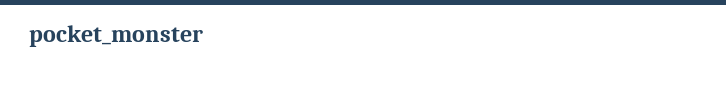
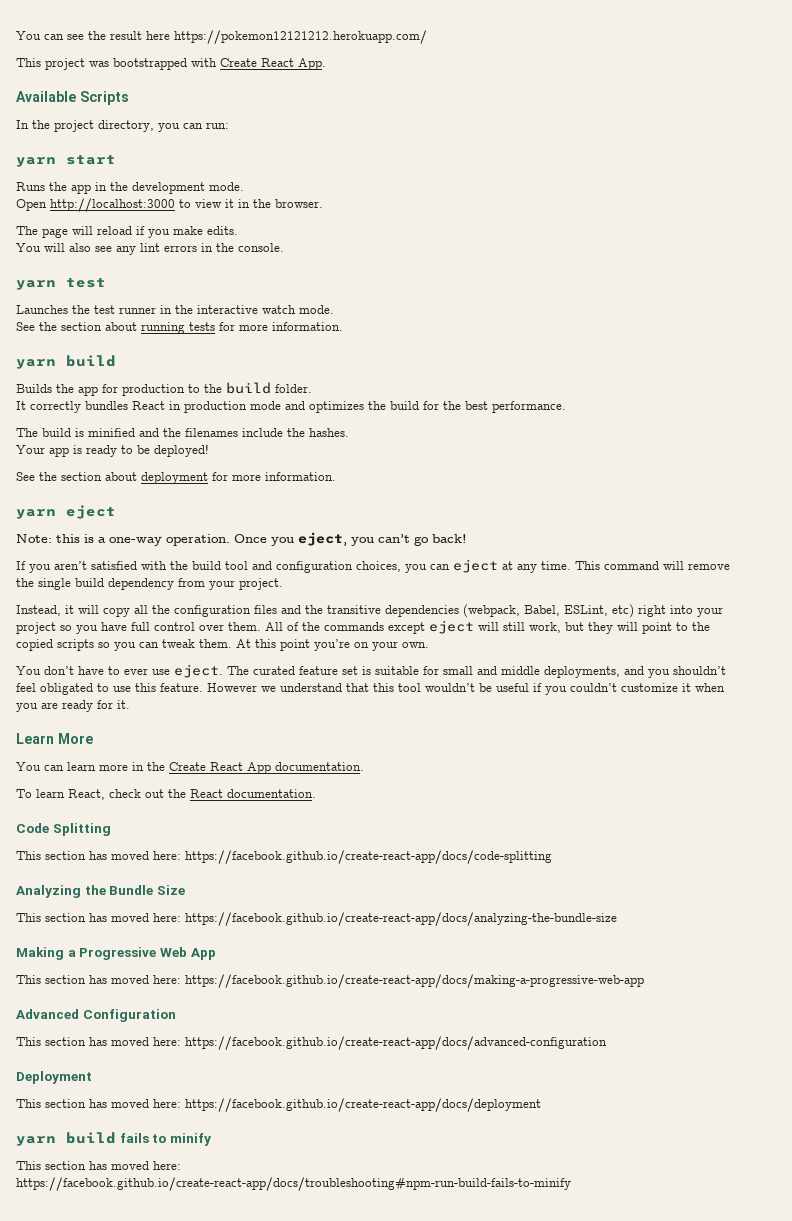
- pocket_monster
+ You can see the result here https://pokemon12121212.herokuapp.com/
+ This project was bootstrapped with Create React App.
+ Available Scripts
+ In the project directory, you can run:
+ yarn start
+ Runs the app in the development mode.
+ Open http://localhost:3000 to view it in the browser.
+ The page will reload if you make edits.
+ You will also see any lint errors in the console.
+ yarn test
+ Launches the test runner in the interactive watch mode.
+ See the section about running tests for more information.
+ yarn build
+ Builds the app for production to the build folder.
+ It correctly bundles React in production mode and optimizes the build for the best performance.
+ The build is minified and the filenames include the hashes.
+ Your app is ready to be deployed!
+ See the section about deployment for more information.
+ yarn eject
+ Note: this is a one-way operation. Once you eject, you can’t go back!
+ If you aren’t satisfied with the build tool and configuration choices, you can eject at any time. This command will remove the single build dependency from your project.
+ Instead, it will copy all the configuration files and the transitive dependencies (webpack, Babel, ESLint, etc) right into your project so you have full control over them. All of the commands except eject will still work, but they will point to the copied scripts so you can tweak them. At this point you’re on your own.
+ You don’t have to ever use eject. The curated feature set is suitable for small and middle deployments, and you shouldn’t feel obligated to use this feature. However we understand that this tool wouldn’t be useful if you couldn’t customize it when you are ready for it.
+ Learn More
+ You can learn more in the Create React App documentation.
+ To learn React, check out the React documentation.
+ Code Splitting
+ This section has moved here: https://facebook.github.io/create-react-app/docs/code-splitting
+ Analyzing the Bundle Size
+ This section has moved here: https://facebook.github.io/create-react-app/docs/analyzing-the-bundle-size
+ Making a Progressive Web App
+ This section has moved here: https://facebook.github.io/create-react-app/docs/making-a-progressive-web-app
+ Advanced Configuration
+ This section has moved here: https://facebook.github.io/create-react-app/docs/advanced-configuration
+ Deployment
+ This section has moved here: https://facebook.github.io/create-react-app/docs/deployment
+ yarn build fails to minify
+ This section has moved here: https://facebook.github.io/create-react-app/docs/troubleshooting#npm-run-build-fails-to-minify

